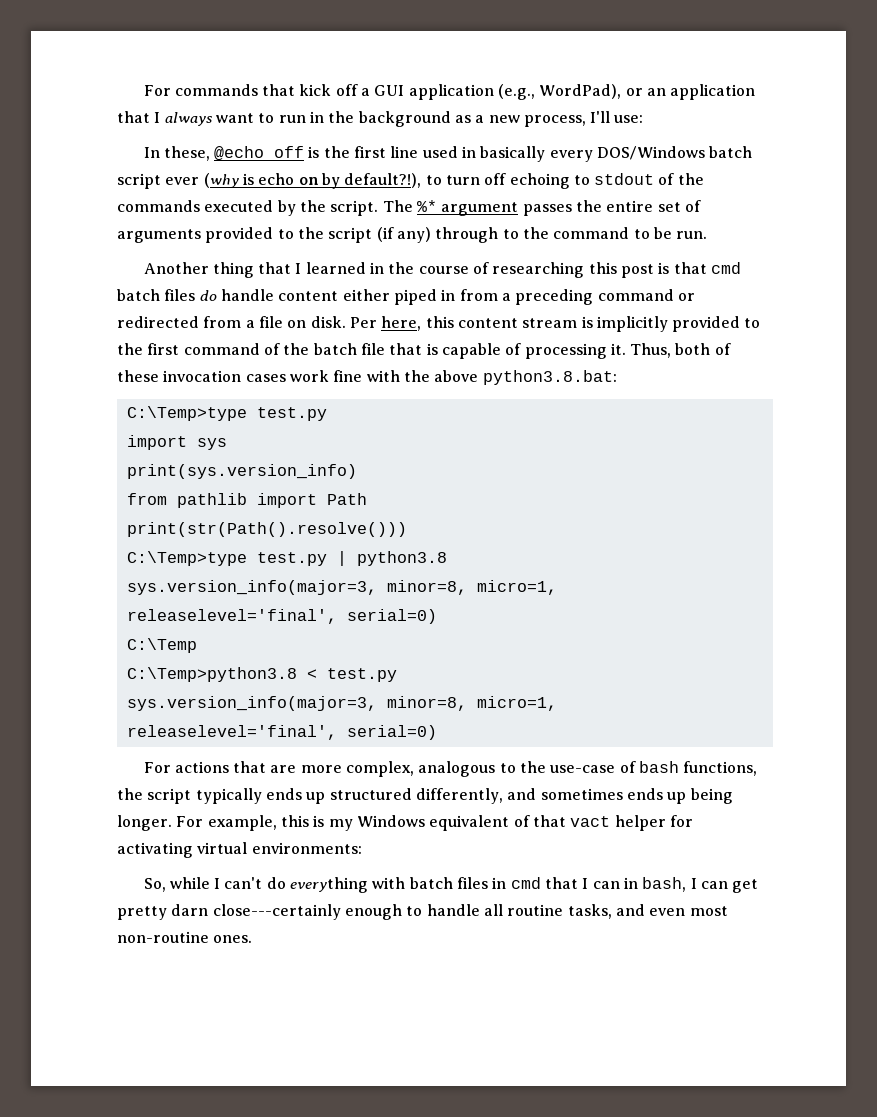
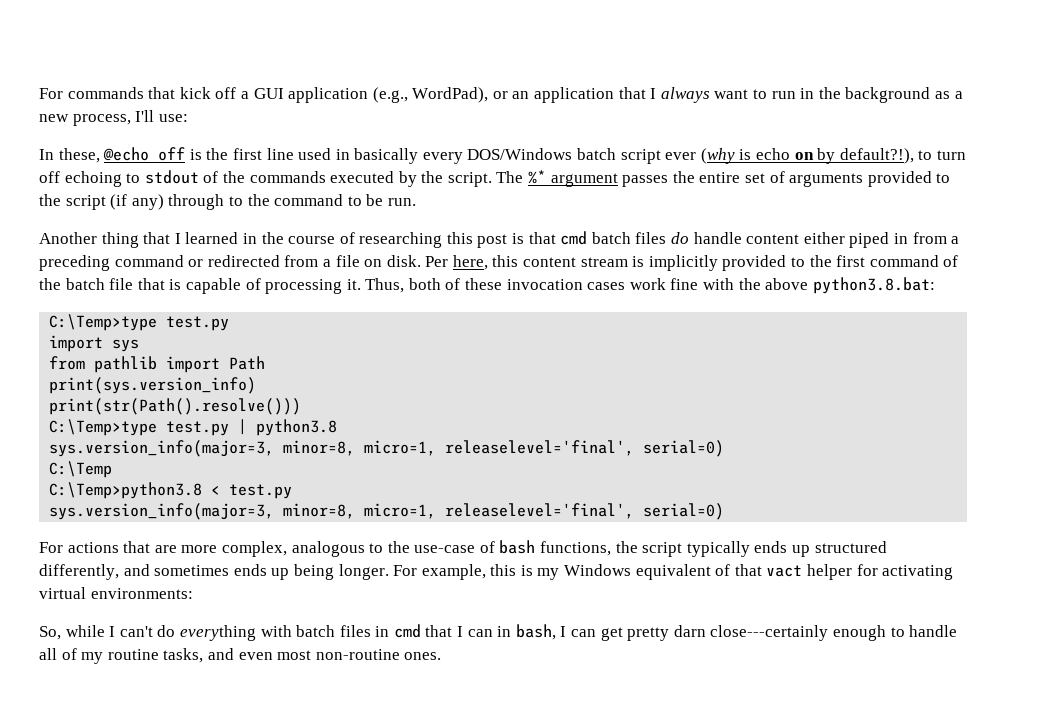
- print(sys.version_info)
+ print(sys.version_info)
- So, while I can't do everything with batch files in cmd that I can in bash, I can get pretty darn close---certainly enough to handle all routine tasks, and even most non-routine ones.
+ So, while I can't do everything with batch files in cmd that I can in bash, I can get pretty darn close---certainly enough to handle all of my routine tasks, and even most non-routine ones.

